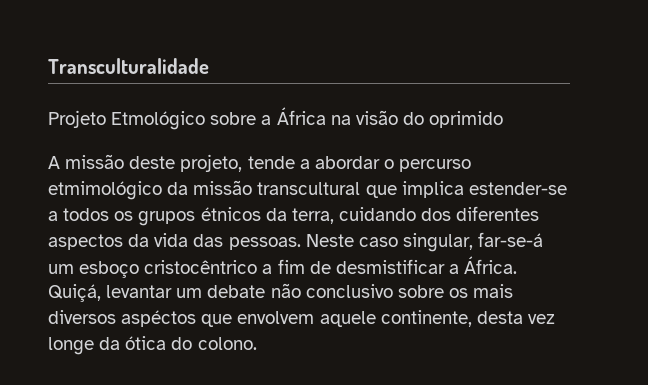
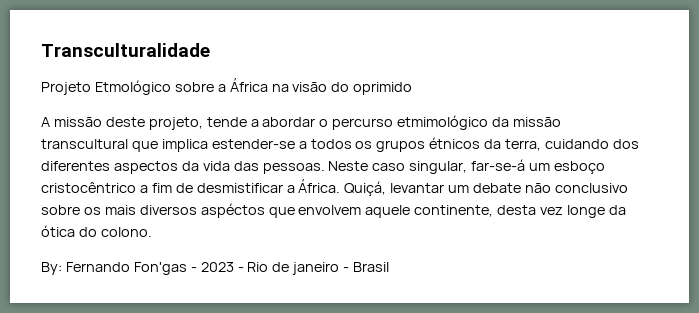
+ By: Fernando Fon'gas - 2023 - Rio de janeiro - Brasil

